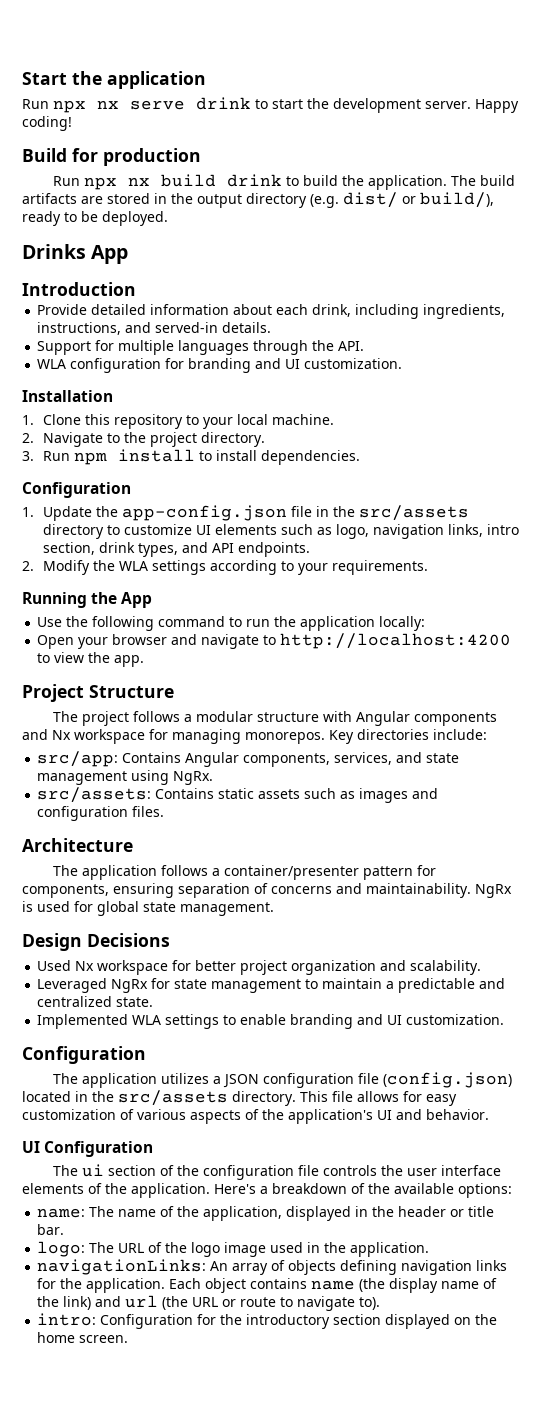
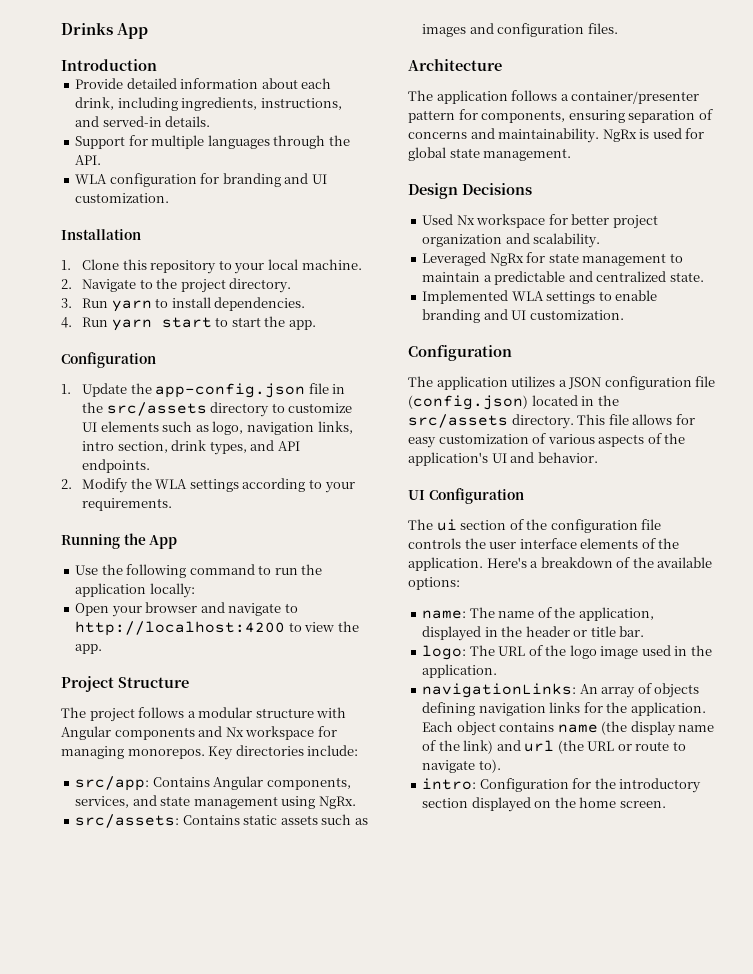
- Start the application
- Run npx nx serve drink to start the development server. Happy coding!
- Build for production
- Run npx nx build drink to build the application. The build artifacts are stored in the output directory (e.g. dist/ or build/), ready to be deployed.
- 3. Run npm install to install dependencies.
+ 3. Run yarn to install dependencies.
+ 4. Run yarn start to start the app.

